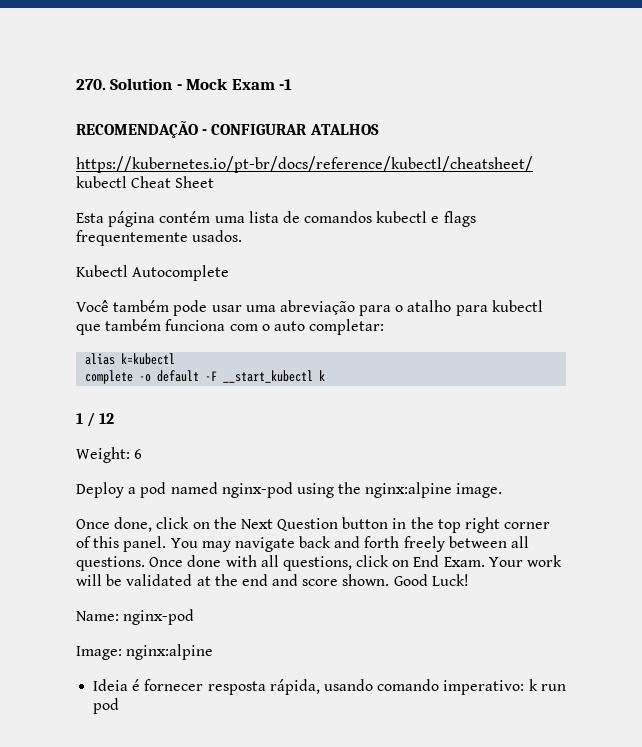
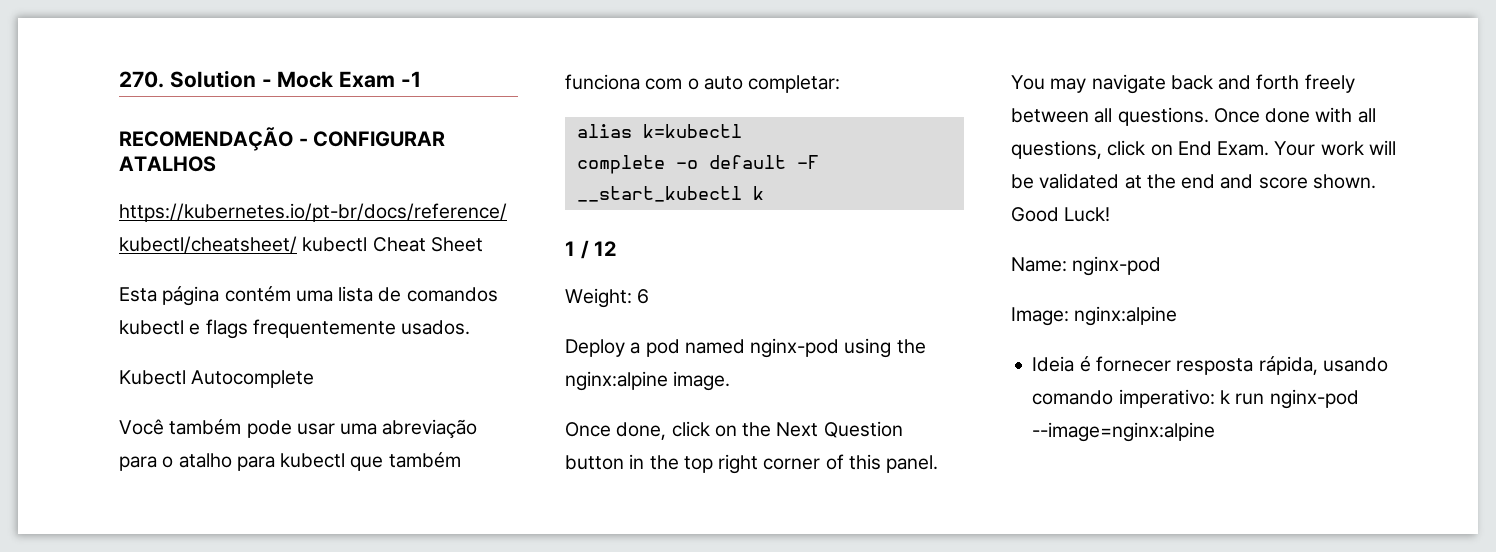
- Ideia é fornecer resposta rápida, usando comando imperativo: k run pod
+ Ideia é fornecer resposta rápida, usando comando imperativo: k run nginx-pod --image=nginx:alpine

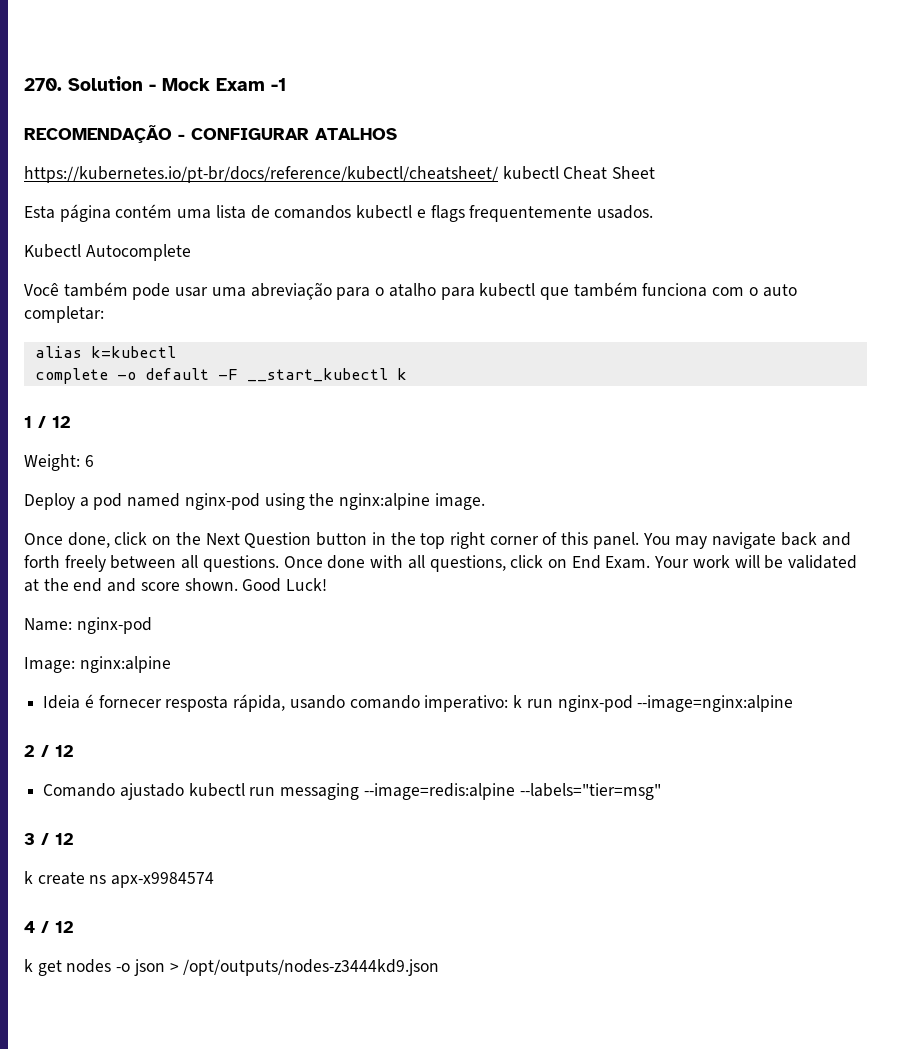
+ 2 / 12
+ Comando ajustado kubectl run messaging --image=redis:alpine --labels="tier=msg"
+ 3 / 12
+ k create ns apx-x9984574
+ 4 / 12
+ k get nodes -o json > /opt/outputs/nodes-z3444kd9.json

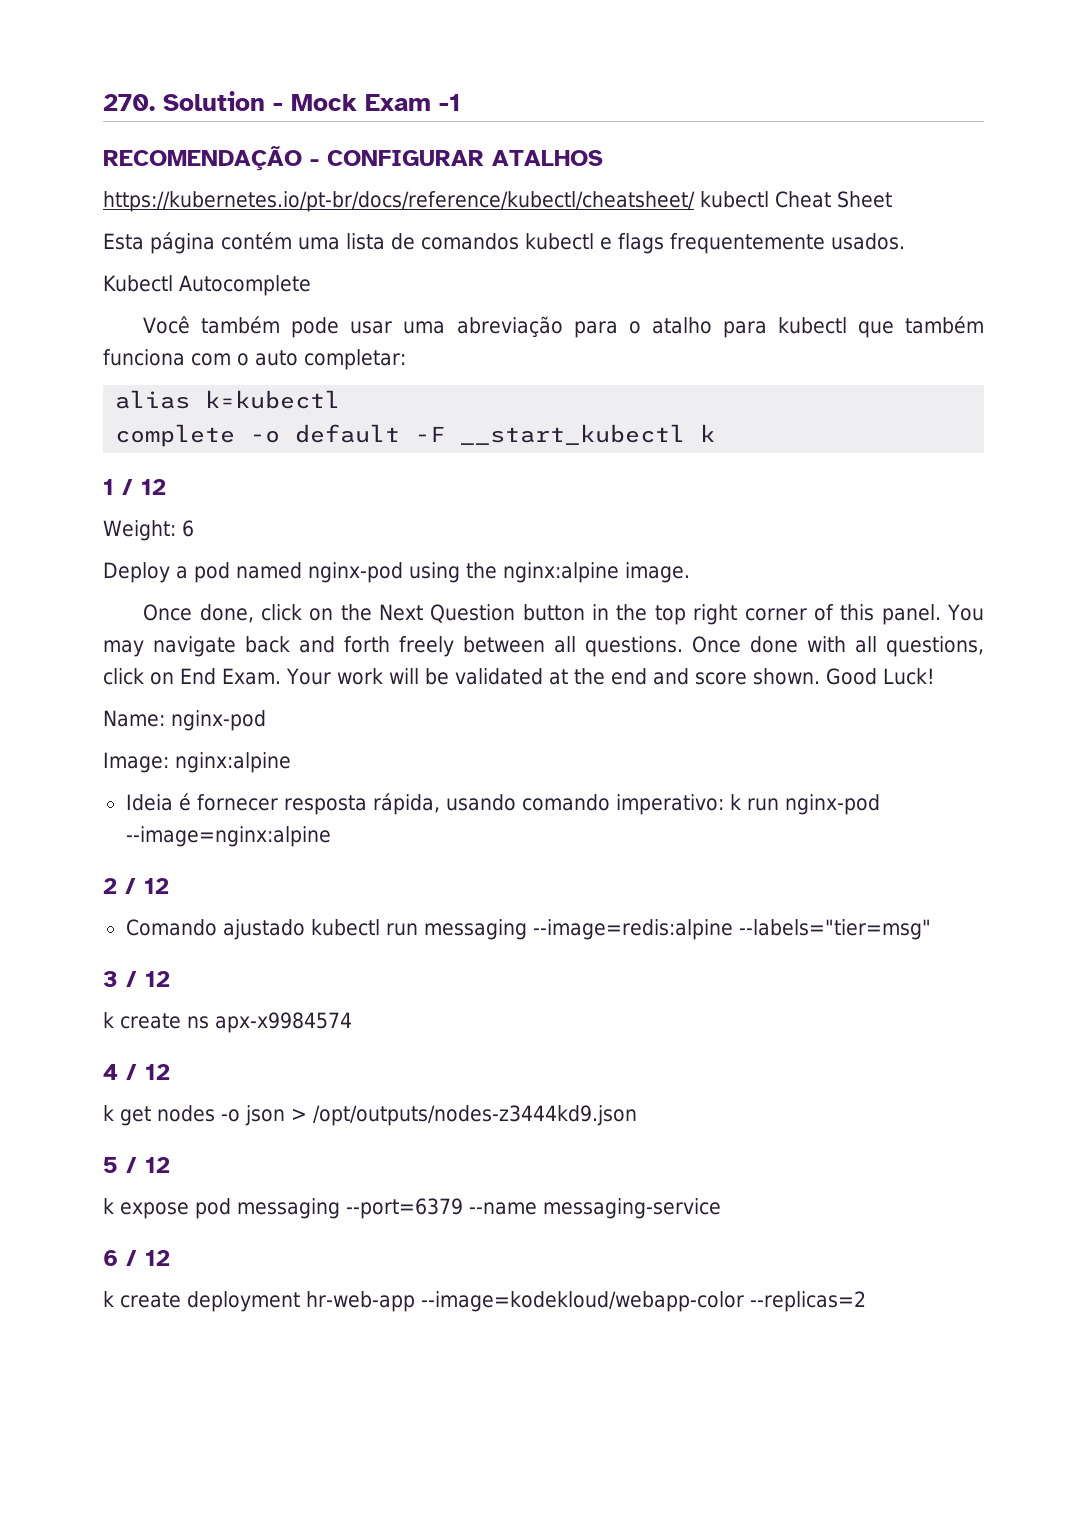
+ 5 / 12
+ k expose pod messaging --port=6379 --name messaging-service
+ 6 / 12
+ k create deployment hr-web-app --image=kodekloud/webapp-color --replicas=2

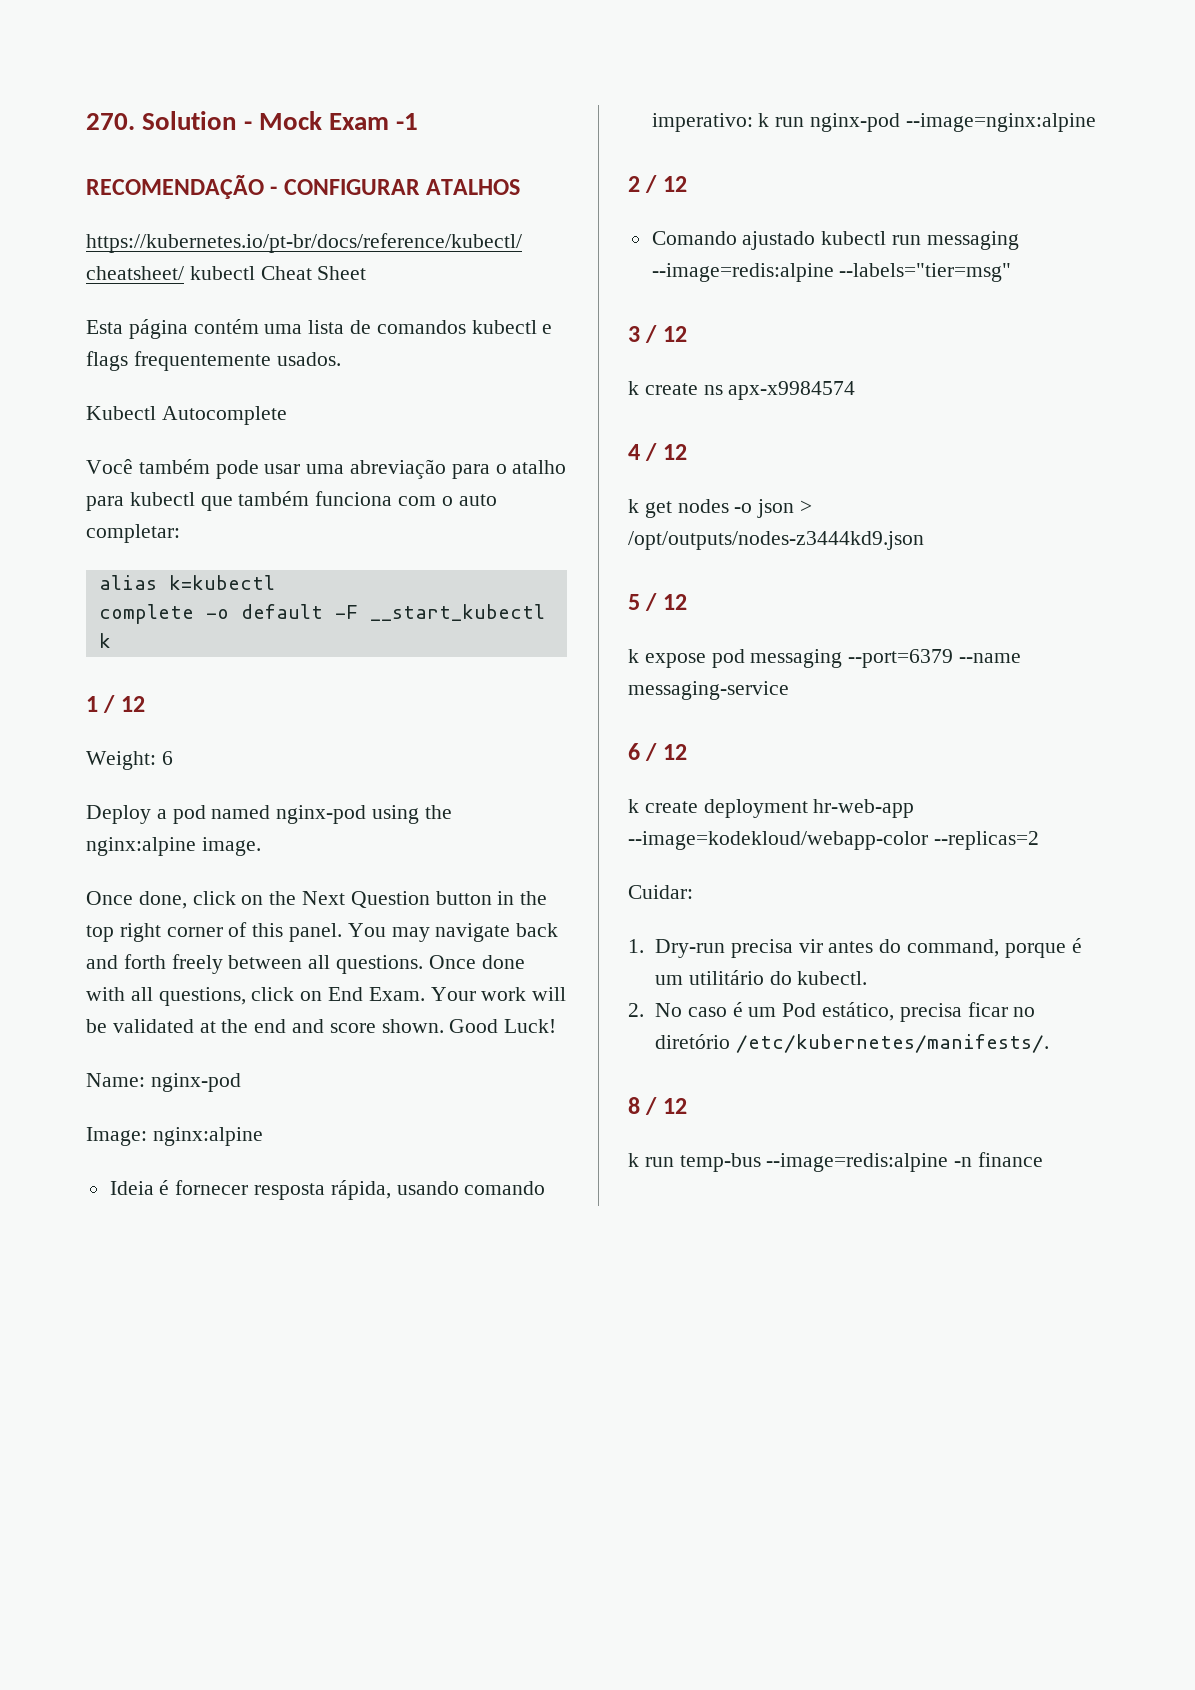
+ Cuidar:
+ 1. Dry-run precisa vir antes do command, porque é um utilitário do kubectl.
+ 2. No caso é um Pod estático, precisa ficar no diretório /etc/kubernetes/manifests/.
+ 8 / 12
+ k run temp-bus --image=redis:alpine -n finance

